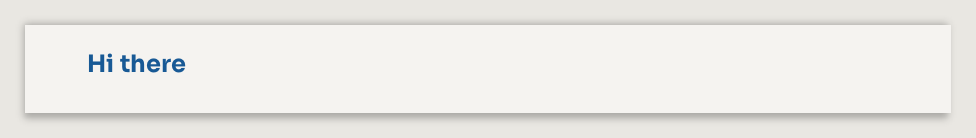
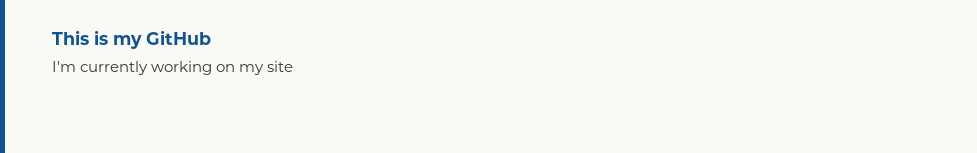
- Hi there
+ This is my GitHub
+ I'm currently working on my site

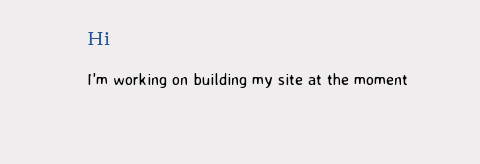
- This is my GitHub
+ Hi
- I'm currently working on my site
+ I'm working on building my site at the moment

